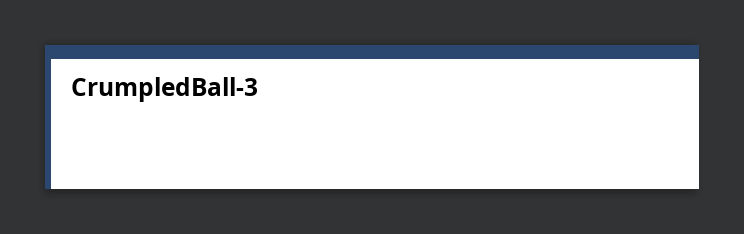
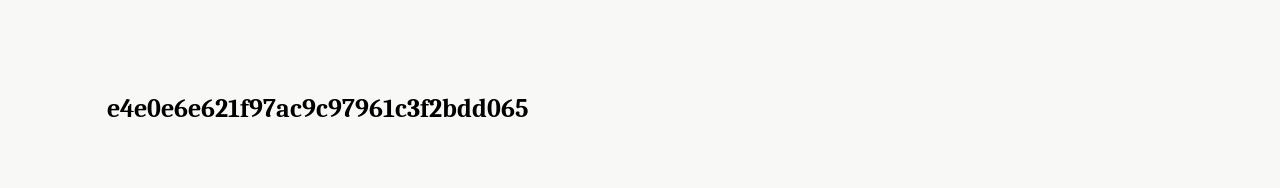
- CrumpledBall-3
+ e4e0e6e621f97ac9c97961c3f2bdd065

